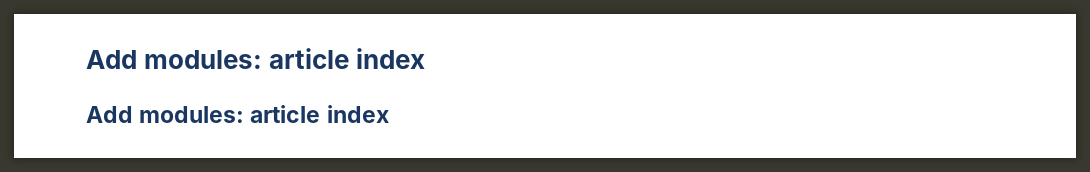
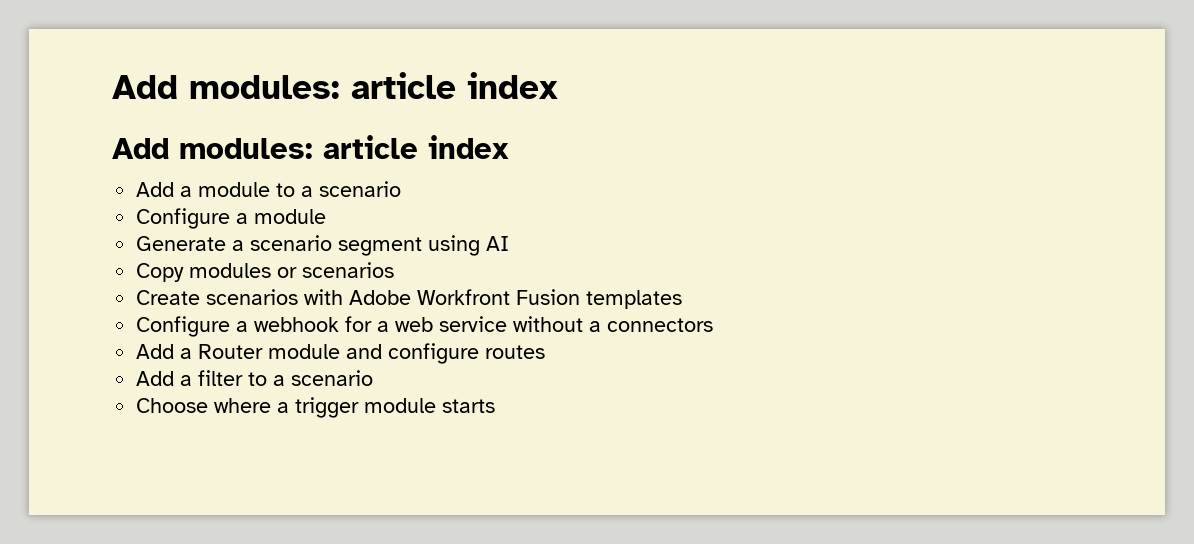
+ Add a module to a scenario
+ Configure a module
+ Generate a scenario segment using AI
+ Copy modules or scenarios
+ Create scenarios with Adobe Workfront Fusion templates
+ Configure a webhook for a web service without a connectors
+ Add a Router module and configure routes
+ Add a filter to a scenario
+ Choose where a trigger module starts

